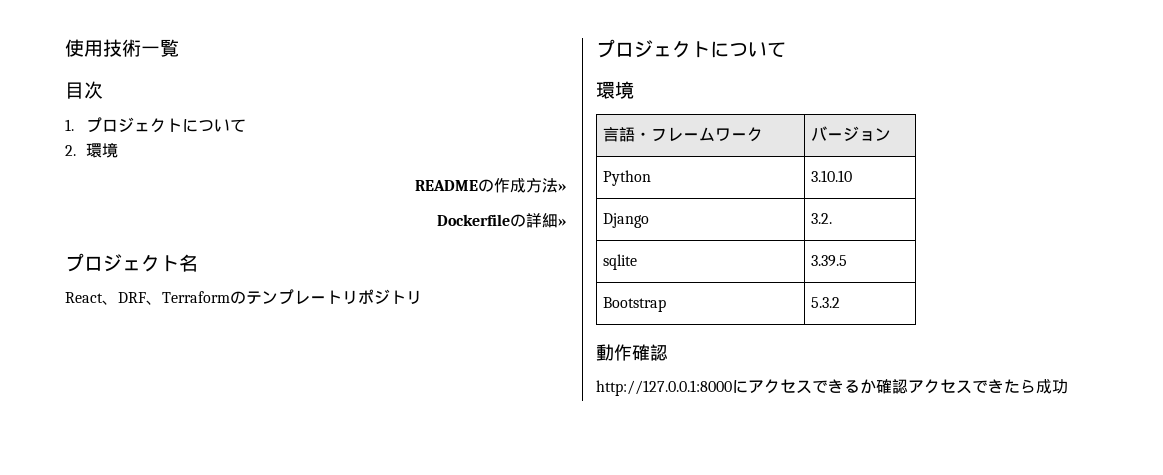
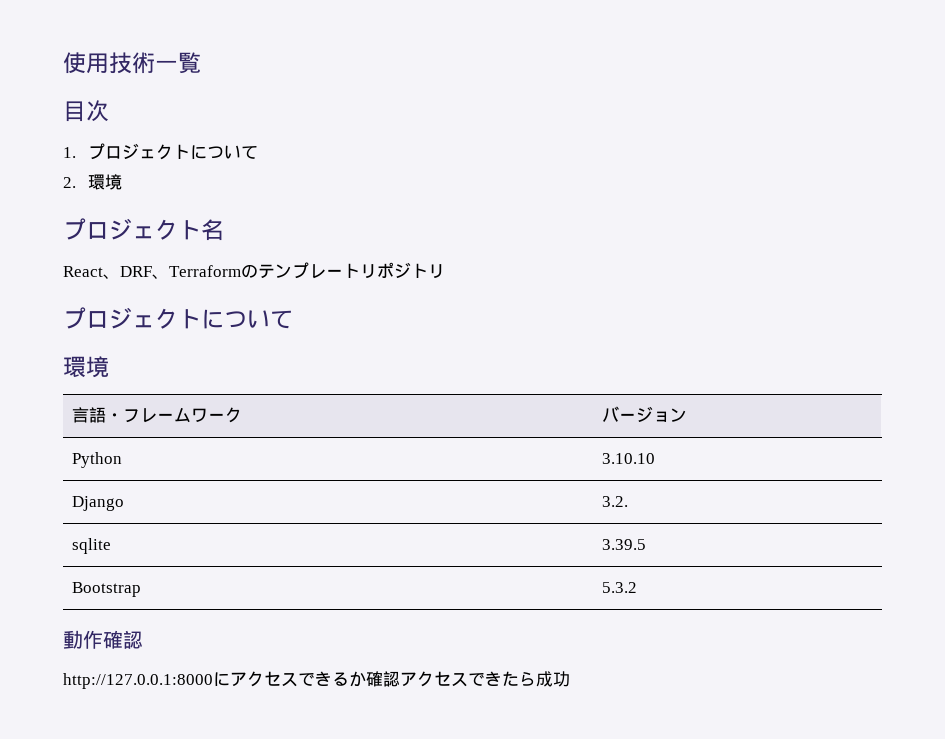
- READMEの作成方法»
- Dockerfileの詳細»

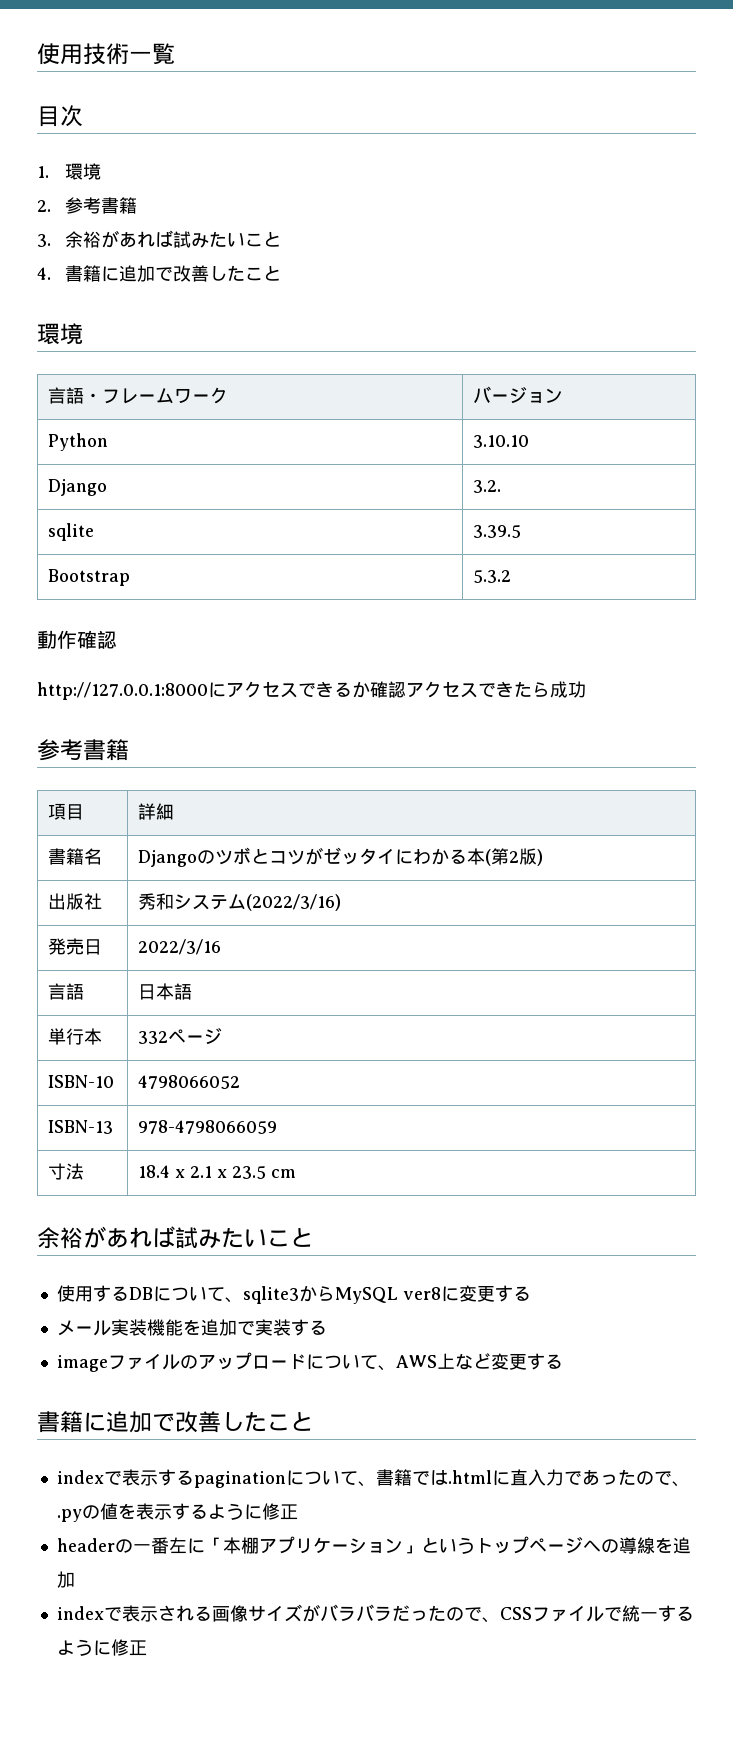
- 1.プロジェクトについて
- 2.環境
- プロジェクト名
- React、DRF、Terraformのテンプレートリポジトリ
- プロジェクトについて
+ 1.環境
+ 2.参考書籍
+ 3.余裕があれば試みたいこと
+ 4.書籍に追加で改善したこと
  http://127.0.0.1:8000にアクセスできるか確認アクセスできたら成功
+ 参考書籍
+ 項目 | 詳細
+ 書籍名 | Djangoのツボとコツがゼッタイにわかる本(第2版)
+ 出版社 | 秀和システム(2022/3/16)
+ 発売日 | 2022/3/16
+ 言語 | 日本語
+ 単行本 | 332ページ
+ ISBN-10 | 4798066052
+ ISBN-13 | 978-4798066059
+ 寸法 | 18.4 x 2.1 x 23.5 cm
+ 余裕があれば試みたいこと
+ 使用するDBについて、sqlite3からMySQL ver8に変更する
+ メール実装機能を追加で実装する
+ imageファイルのアップロードについて、AWS上など変更する
+ 書籍に追加で改善したこと
+ indexで表示するpaginationについて、書籍では.htmlに直入力であったので、.pyの値を表示するように修正
+ headerの一番左に「本棚アプリケーション」というトップページへの導線を追加
+ indexで表示される画像サイズがバラバラだったので、CSSファイルで統一するように修正

